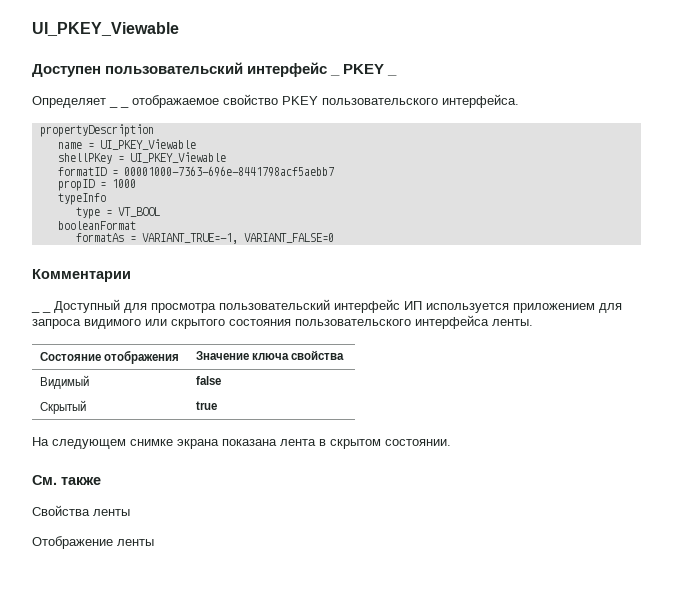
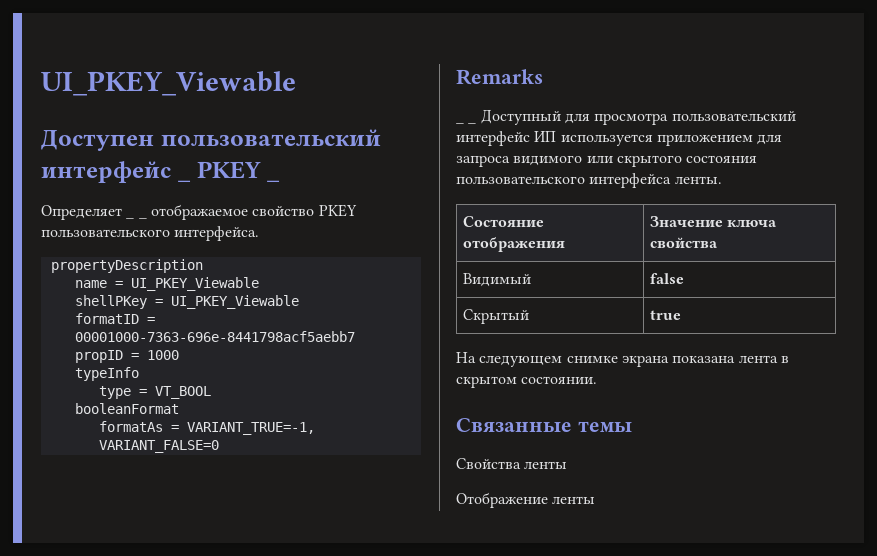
- Комментарии
+ Remarks
- См. также
+ Связанные темы

